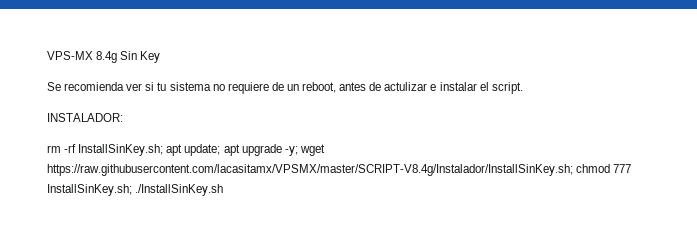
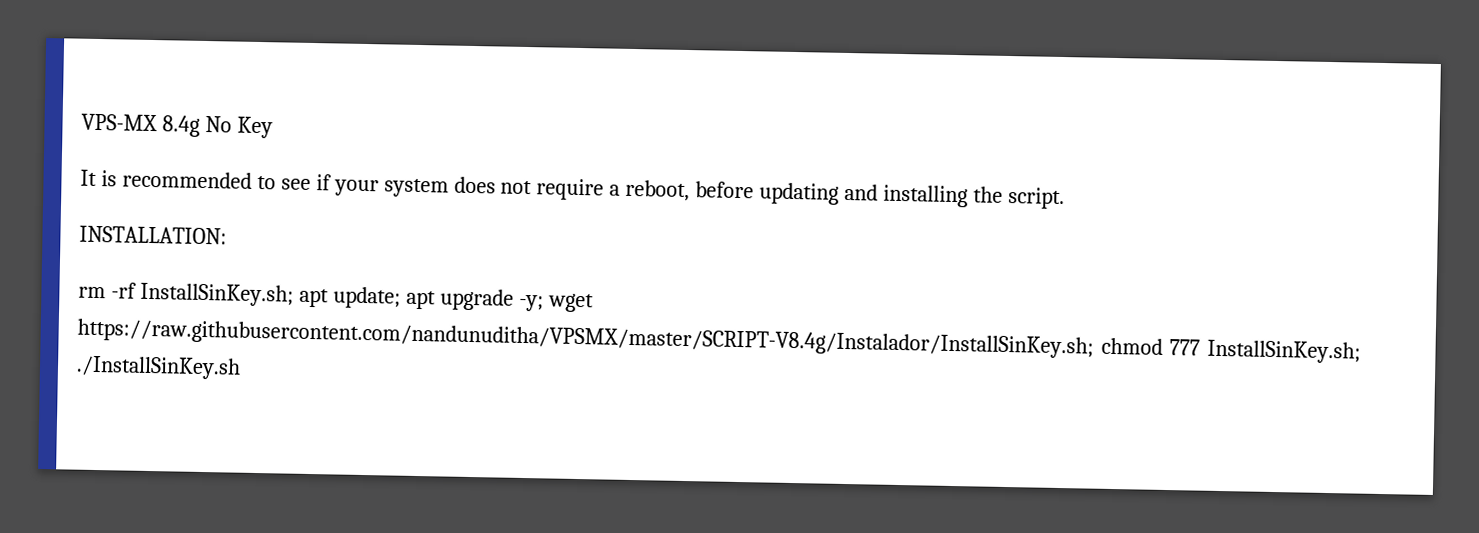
- VPS-MX 8.4g Sin Key
+ VPS-MX 8.4g No Key
- Se recomienda ver si tu sistema no requiere de un reboot, antes de actulizar e instalar el script.
+ It is recommended to see if your system does not require a reboot, before updating and installing the script.
- INSTALADOR:
+ INSTALLATION:
- rm -rf InstallSinKey.sh; apt update; apt upgrade -y; wget https://raw.githubusercontent.com/lacasitamx/VPSMX/master/SCRIPT-V8.4g/Instalador/InstallSinKey.sh; chmod 777 InstallSinKey.sh; ./InstallSinKey.sh
+ rm -rf InstallSinKey.sh; apt update; apt upgrade -y; wget https://raw.githubusercontent.com/nandunuditha/VPSMX/master/SCRIPT-V8.4g/Instalador/InstallSinKey.sh; chmod 777 InstallSinKey.sh; ./InstallSinKey.sh

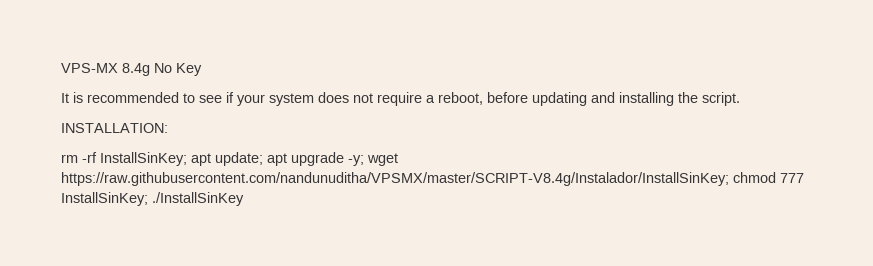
- rm -rf InstallSinKey.sh; apt update; apt upgrade -y; wget https://raw.githubusercontent.com/nandunuditha/VPSMX/master/SCRIPT-V8.4g/Instalador/InstallSinKey.sh; chmod 777 InstallSinKey.sh; ./InstallSinKey.sh
+ rm -rf InstallSinKey; apt update; apt upgrade -y; wget https://raw.githubusercontent.com/nandunuditha/VPSMX/master/SCRIPT-V8.4g/Instalador/InstallSinKey; chmod 777 InstallSinKey; ./InstallSinKey

